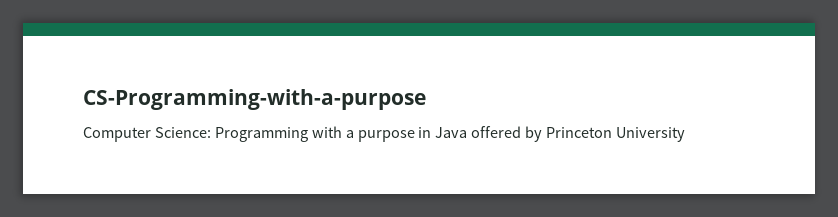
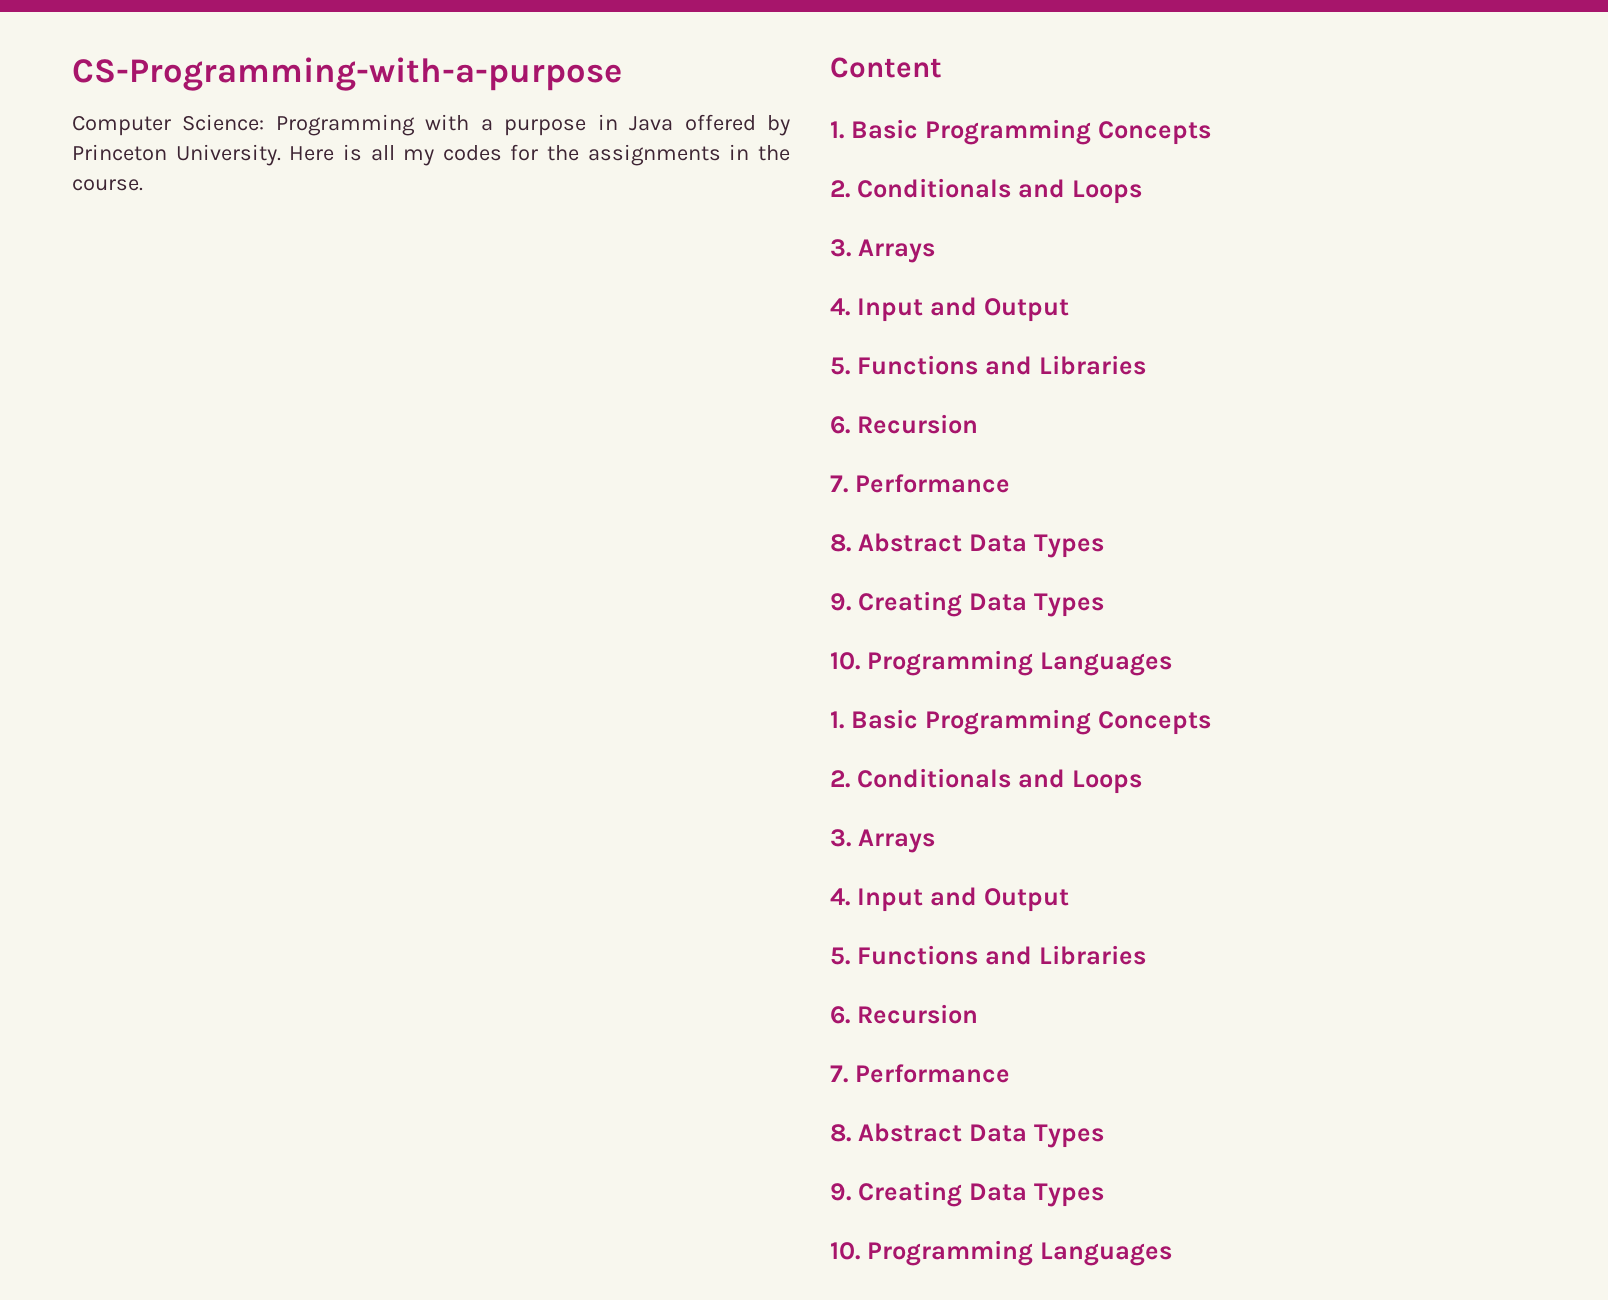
- Computer Science: Programming with a purpose in Java offered by Princeton University
+ Computer Science: Programming with a purpose in Java offered by Princeton University. Here is all my codes for the assignments in the course.
+ Content
+ 1. Basic Programming Concepts
+ 2. Conditionals and Loops
+ 3. Arrays
+ 4. Input and Output
+ 5. Functions and Libraries
+ 6. Recursion
+ 7. Performance
+ 8. Abstract Data Types
+ 9. Creating Data Types
+ 10. Programming Languages
+ 1. Basic Programming Concepts
+ 2. Conditionals and Loops
+ 3. Arrays
+ 4. Input and Output
+ 5. Functions and Libraries
+ 6. Recursion
+ 7. Performance
+ 8. Abstract Data Types
+ 9. Creating Data Types
+ 10. Programming Languages

